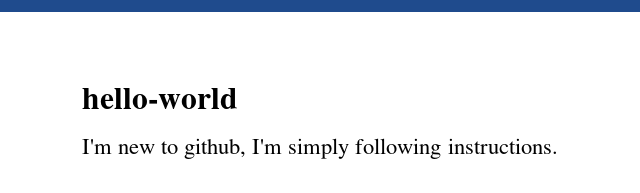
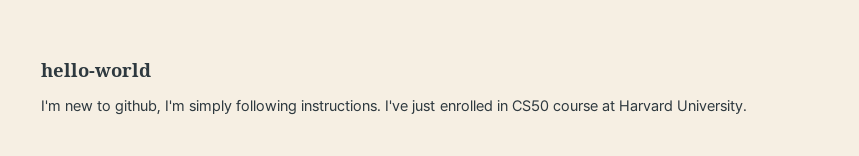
+ I've just enrolled in CS50 course at Harvard University.

